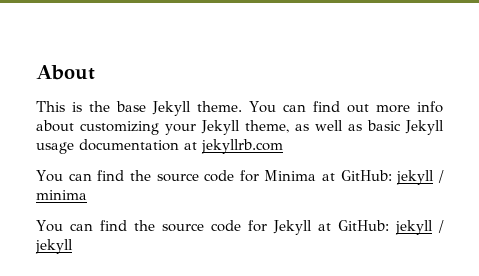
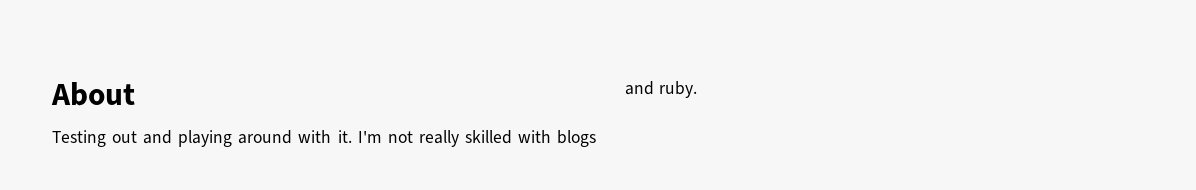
- This is the base Jekyll theme. You can find out more info about customizing your Jekyll theme, as well as basic Jekyll usage documentation at jekyllrb.com
- You can find the source code for Minima at GitHub: jekyll / minima
- You can find the source code for Jekyll at GitHub: jekyll / jekyll
+ Testing out and playing around with it. I'm not really skilled with blogs and ruby.

